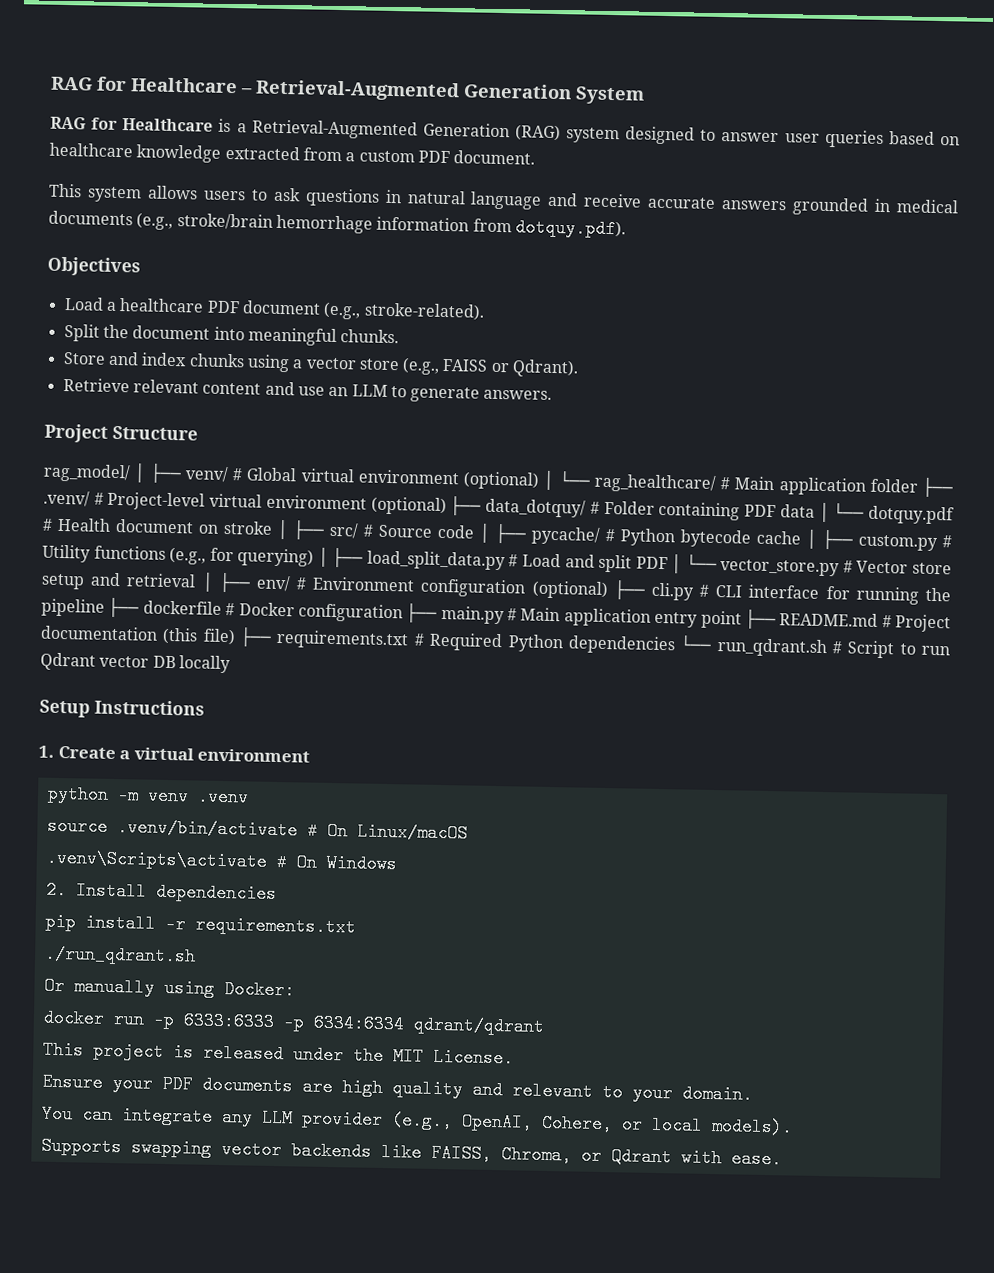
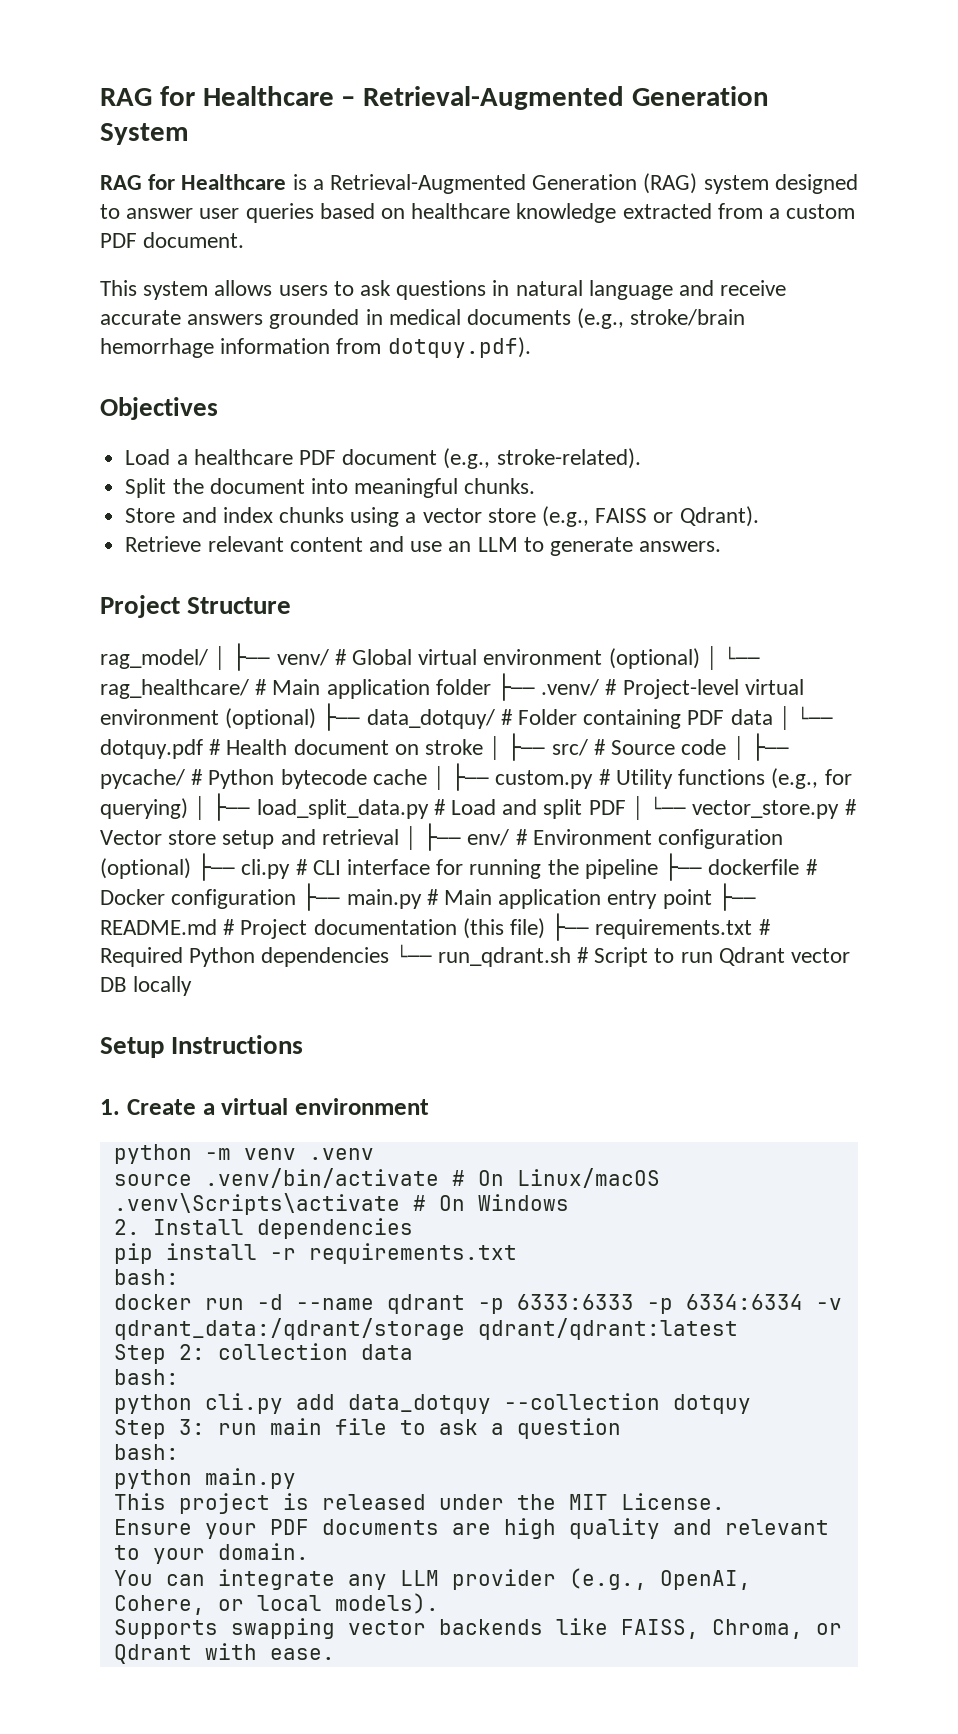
  pip install -r requirements.txt
- ./run_qdrant.sh
- Or manually using Docker:
+ bash:
- docker run -p 6333:6333 -p 6334:6334 qdrant/qdrant
+ docker run -d --name qdrant -p 6333:6333 -p 6334:6334 -v qdrant_data:/qdrant/storage qdrant/qdrant:latest
+ Step 2: collection data
+ bash:
+ python cli.py add data_dotquy --collection dotquy
+ Step 3: run main file to ask a question
+ bash:
+ python main.py

